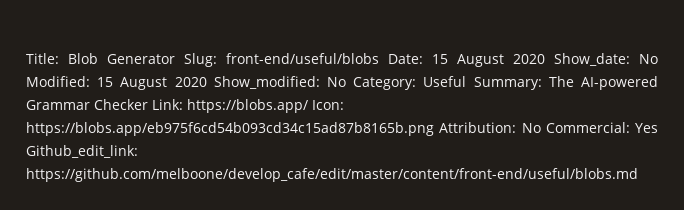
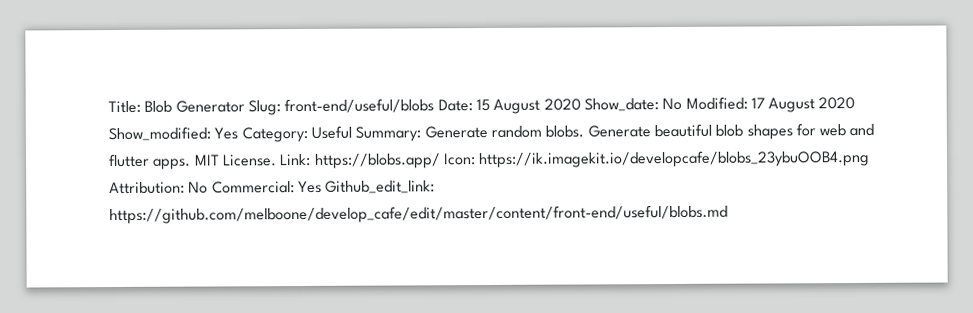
- Title: Blob Generator Slug: front-end/useful/blobs Date: 15 August 2020 Show_date: No Modified: 15 August 2020 Show_modified: No Category: Useful Summary: The AI-powered Grammar Checker Link: https://blobs.app/ Icon: https://blobs.app/eb975f6cd54b093cd34c15ad87b8165b.png Attribution: No Commercial: Yes Github_edit_link: https://github.com/melboone/develop_cafe/edit/master/content/front-end/useful/blobs.md
+ Title: Blob Generator Slug: front-end/useful/blobs Date: 15 August 2020 Show_date: No Modified: 17 August 2020 Show_modified: Yes Category: Useful Summary: Generate random blobs. Generate beautiful blob shapes for web and flutter apps. MIT License. Link: https://blobs.app/ Icon: https://ik.imagekit.io/developcafe/blobs_23ybuOOB4.png Attribution: No Commercial: Yes Github_edit_link: https://github.com/melboone/develop_cafe/edit/master/content/front-end/useful/blobs.md

